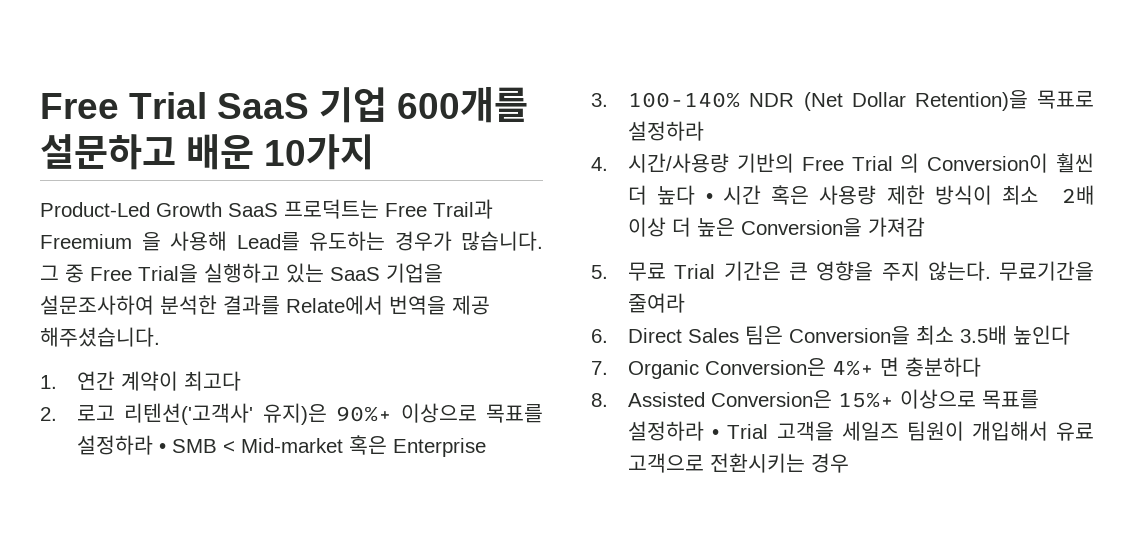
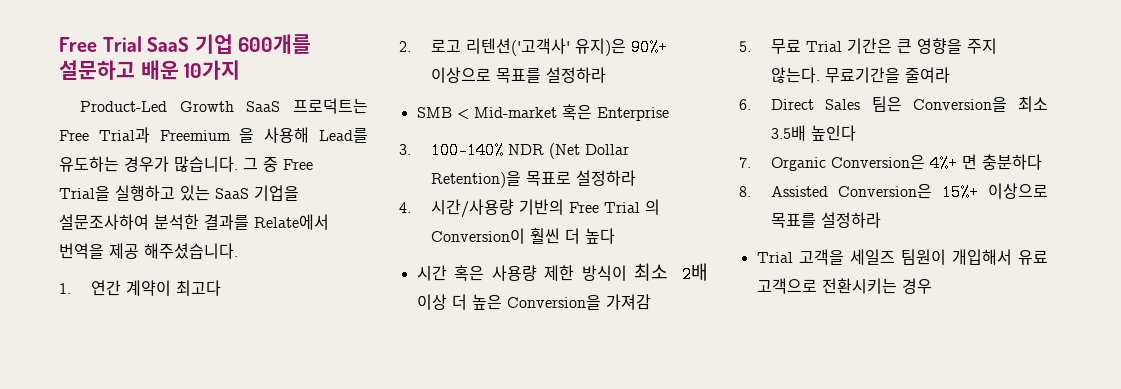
- Product-Led Growth SaaS 프로덕트는 Free Trail과 Freemium 을 사용해 Lead를 유도하는 경우가 많습니다.
+ Product-Led Growth SaaS 프로덕트는 Free Trial과 Freemium 을 사용해 Lead를 유도하는 경우가 많습니다.
- 2. 로고 리텐션('고객사' 유지)은 90%+ 이상으로 목표를 설정하라 • SMB < Mid-market 혹은 Enterprise
+ 2. 로고 리텐션('고객사' 유지)은 90%+ 이상으로 목표를 설정하라
+ SMB < Mid-market 혹은 Enterprise
- 4. 시간/사용량 기반의 Free Trial 의 Conversion이 훨씬 더 높다 • 시간 혹은 사용량 제한 방식이 최소 2배 이상 더 높은 Conversion을 가져감
+ 4. 시간/사용량 기반의 Free Trial 의 Conversion이 훨씬 더 높다
+ 시간 혹은 사용량 제한 방식이 최소 2배 이상 더 높은 Conversion을 가져감
- 8. Assisted Conversion은 15%+ 이상으로 목표를 설정하라 • Trial 고객을 세일즈 팀원이 개입해서 유료 고객으로 전환시키는 경우
+ 8. Assisted Conversion은 15%+ 이상으로 목표를 설정하라
+ Trial 고객을 세일즈 팀원이 개입해서 유료 고객으로 전환시키는 경우

